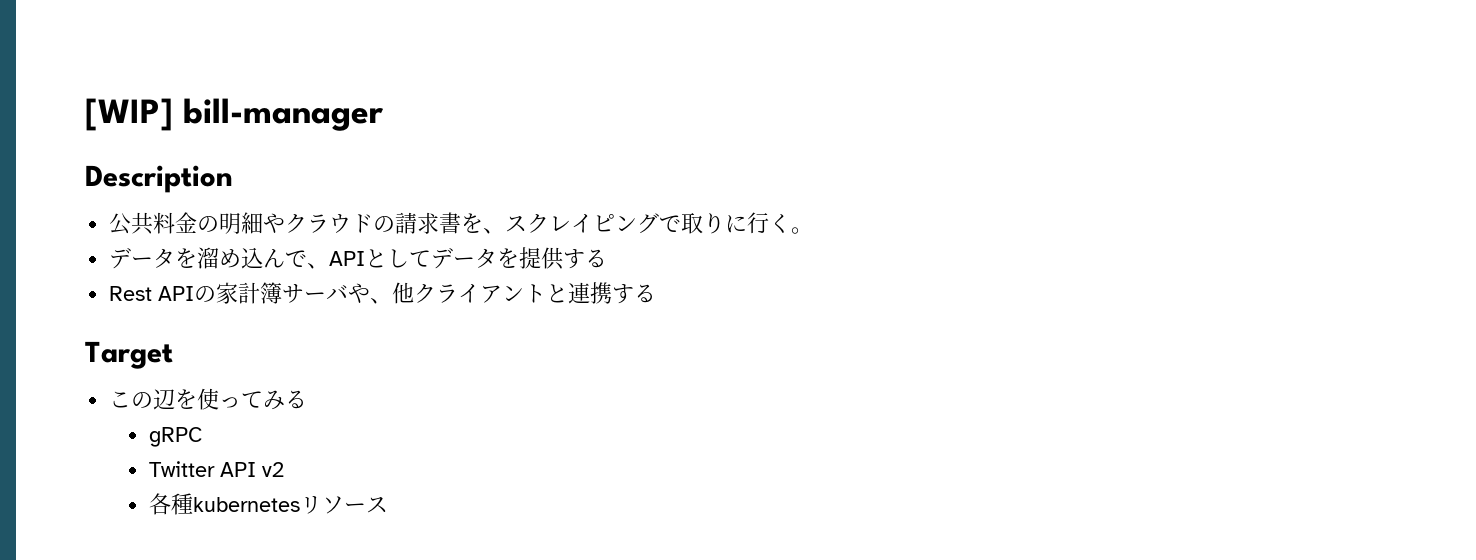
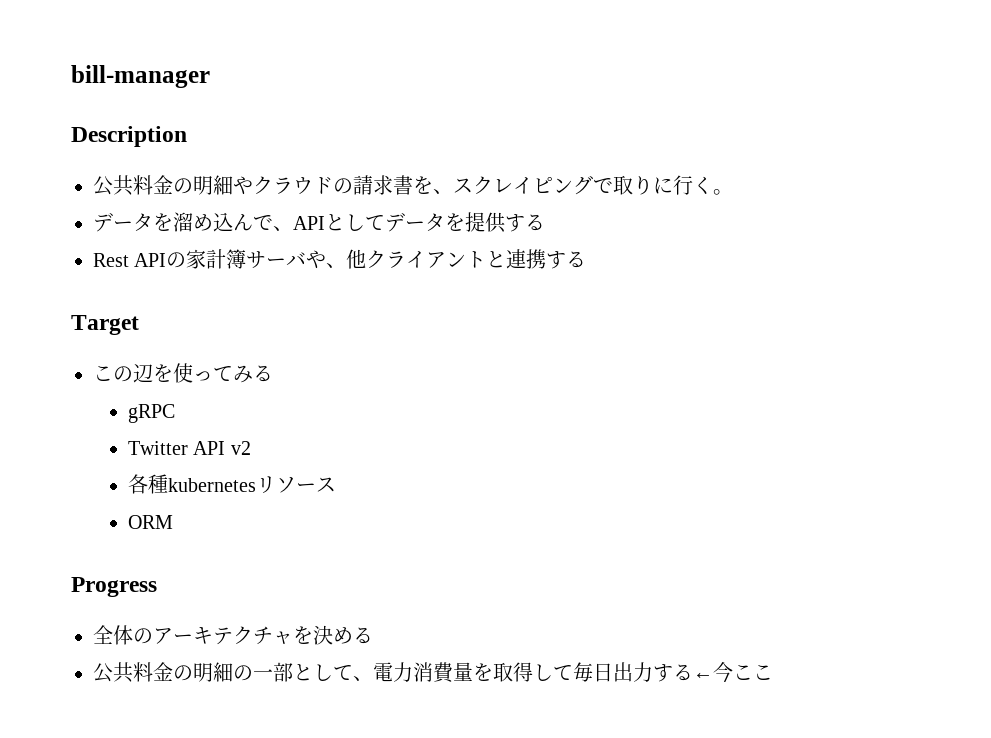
- [WIP] bill-manager
+ bill-manager
+ ORM
+ Progress
+ 全体のアーキテクチャを決める
+ 公共料金の明細の一部として、電力消費量を取得して毎日出力する←今ここ

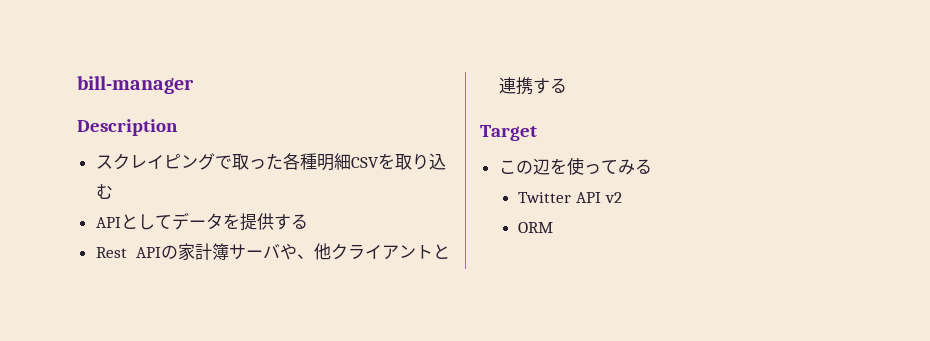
- 公共料金の明細やクラウドの請求書を、スクレイピングで取りに行く。
- データを溜め込んで、APIとしてデータを提供する
+ スクレイピングで取った各種明細CSVを取り込む
+ APIとしてデータを提供する
- gRPC
- 各種kubernetesリソース
  ORM
- Progress
- 全体のアーキテクチャを決める
- 公共料金の明細の一部として、電力消費量を取得して毎日出力する←今ここ

